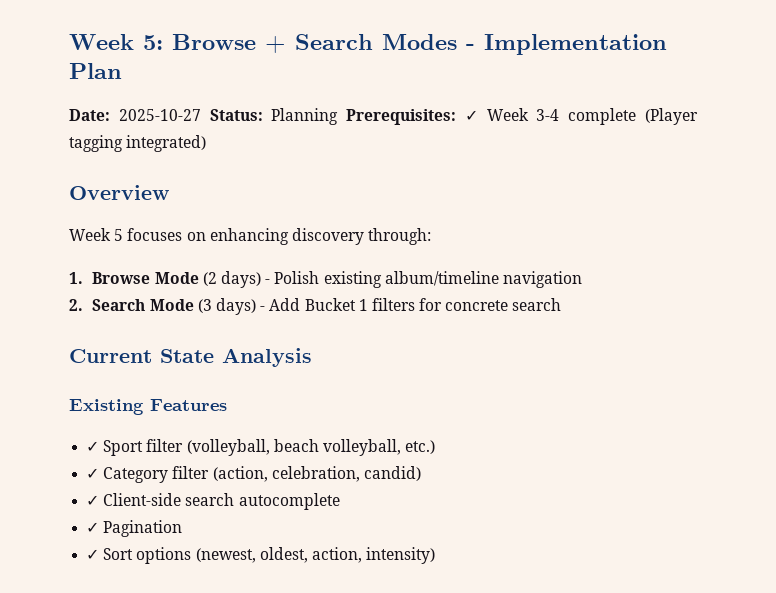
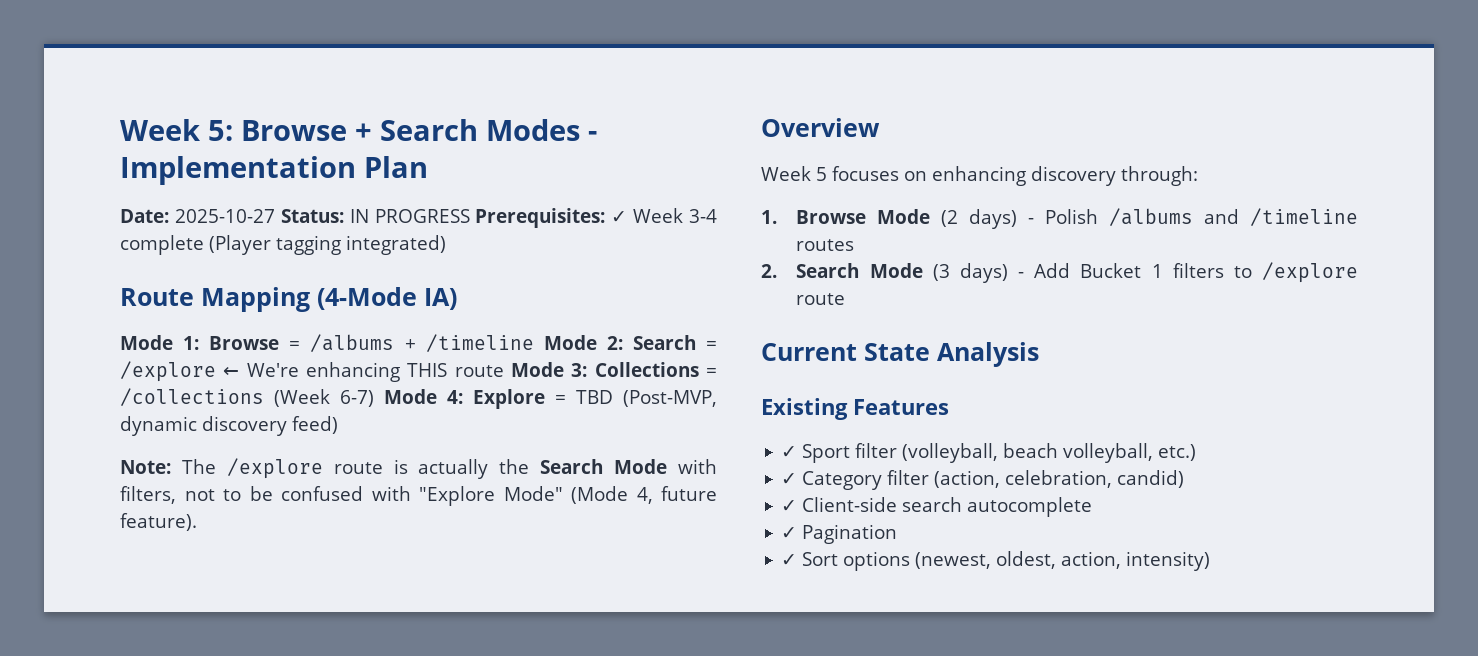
- Date: 2025-10-27 Status: Planning Prerequisites: ✓ Week 3-4 complete (Player tagging integrated)
+ Date: 2025-10-27 Status: IN PROGRESS Prerequisites: ✓ Week 3-4 complete (Player tagging integrated)
+ Route Mapping (4-Mode IA)
+ Mode 1: Browse = /albums + /timeline Mode 2: Search = /explore ← We're enhancing THIS route Mode 3: Collections = /collections (Week 6-7) Mode 4: Explore = TBD (Post-MVP, dynamic discovery feed)
+ Note: The /explore route is actually the Search Mode with filters, not to be confused with "Explore Mode" (Mode 4, future feature).
- 1. Browse Mode (2 days) - Polish existing album/timeline navigation
+ 1. Browse Mode (2 days) - Polish /albums and /timeline routes
- 2. Search Mode (3 days) - Add Bucket 1 filters for concrete search
+ 2. Search Mode (3 days) - Add Bucket 1 filters to /explore route

